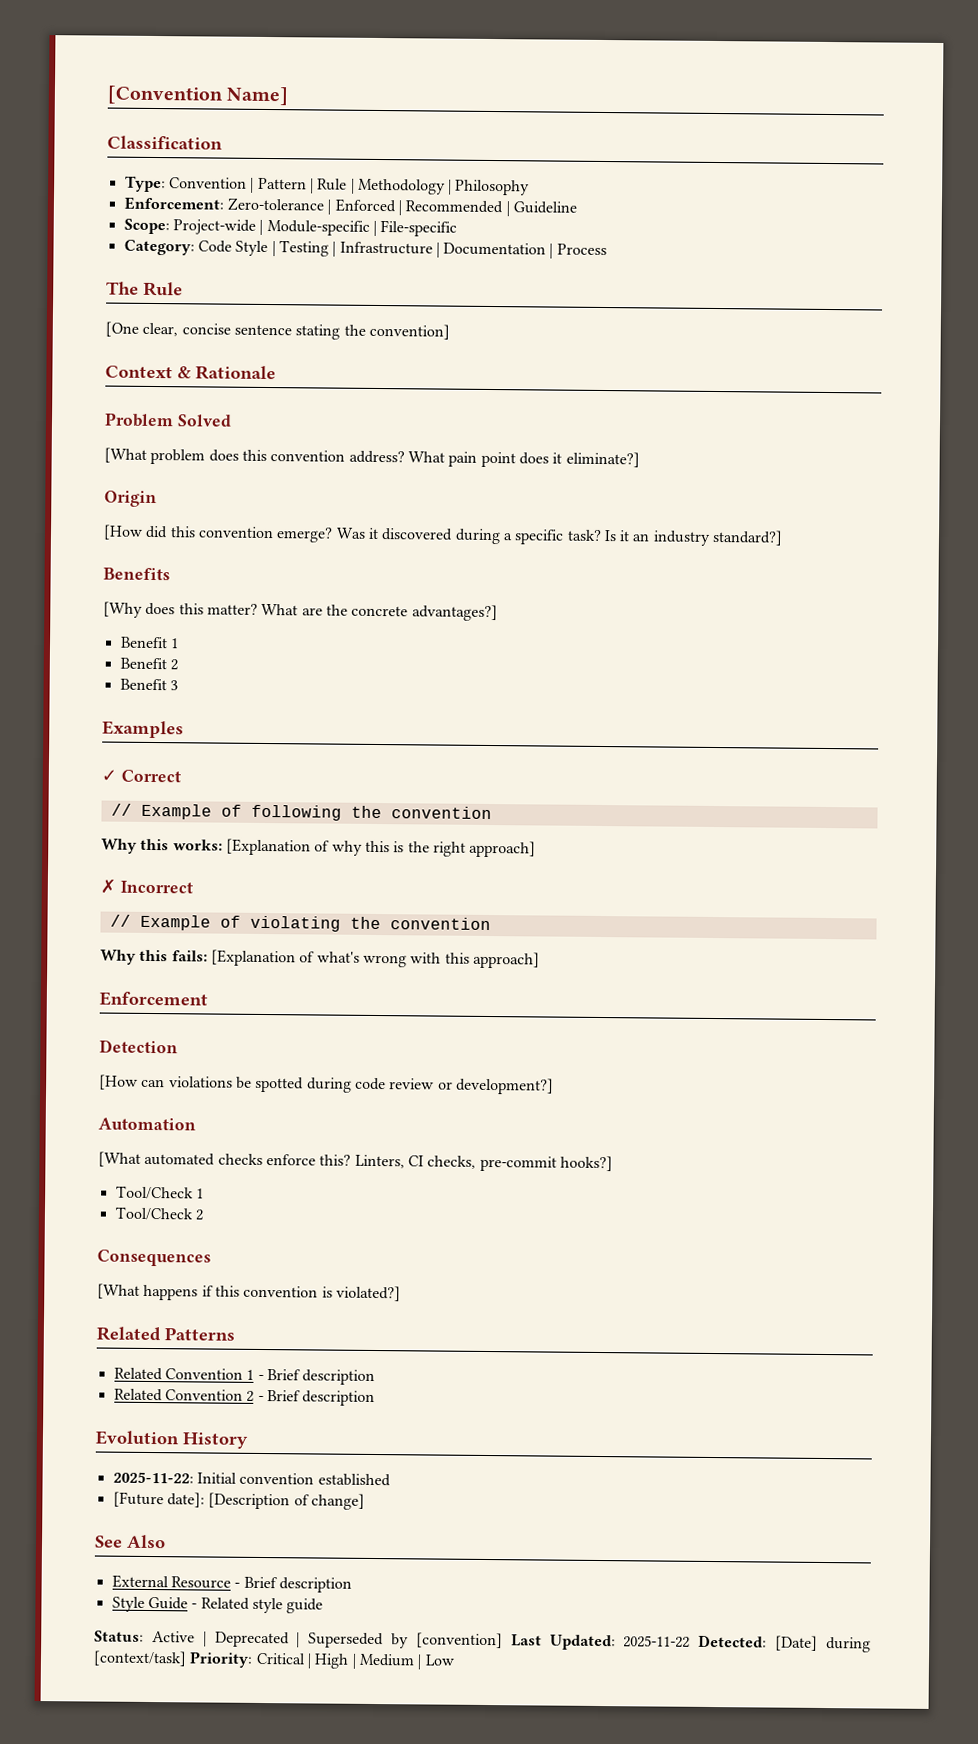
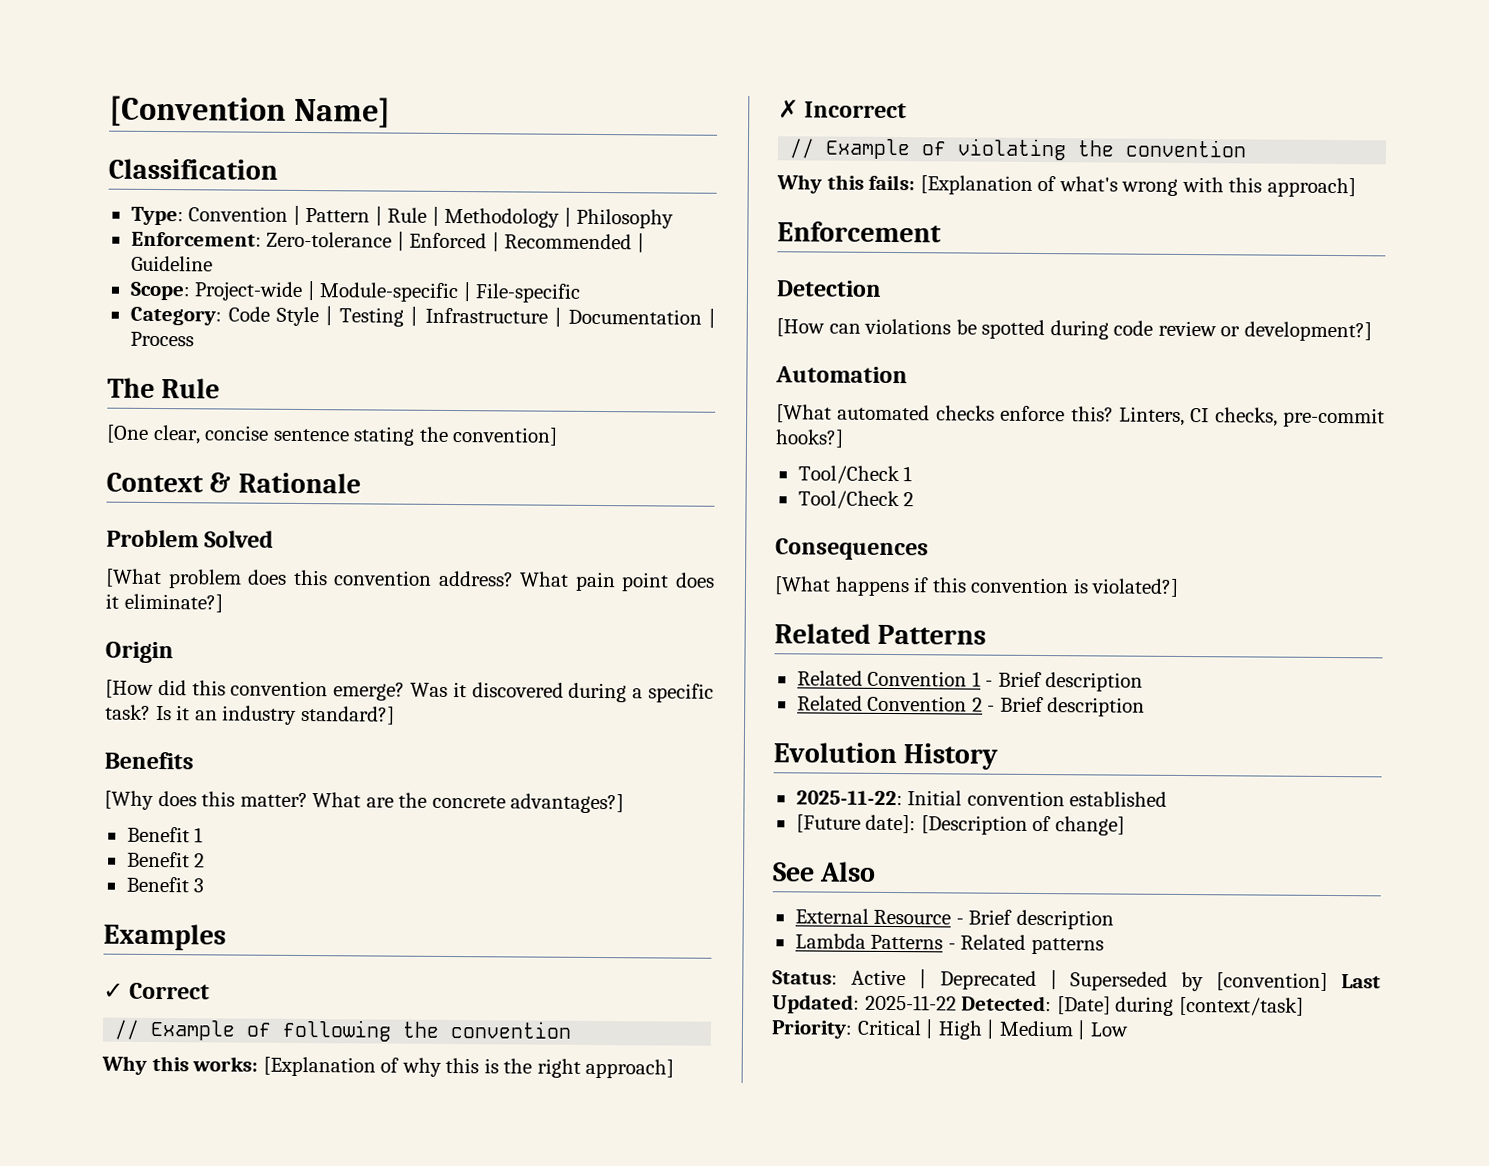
- Style Guide - Related style guide
+ Lambda Patterns - Related patterns

